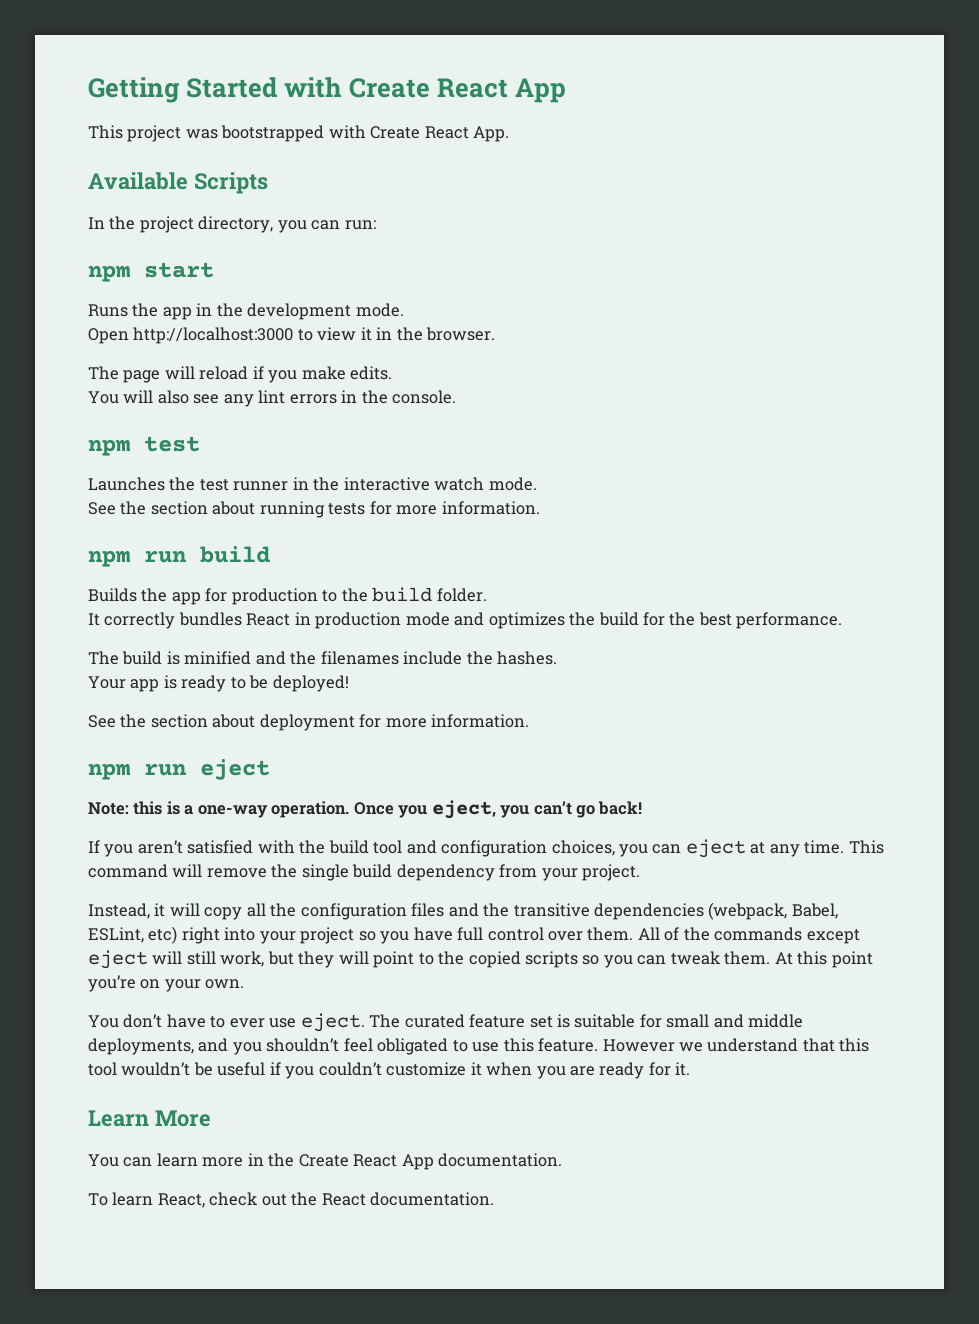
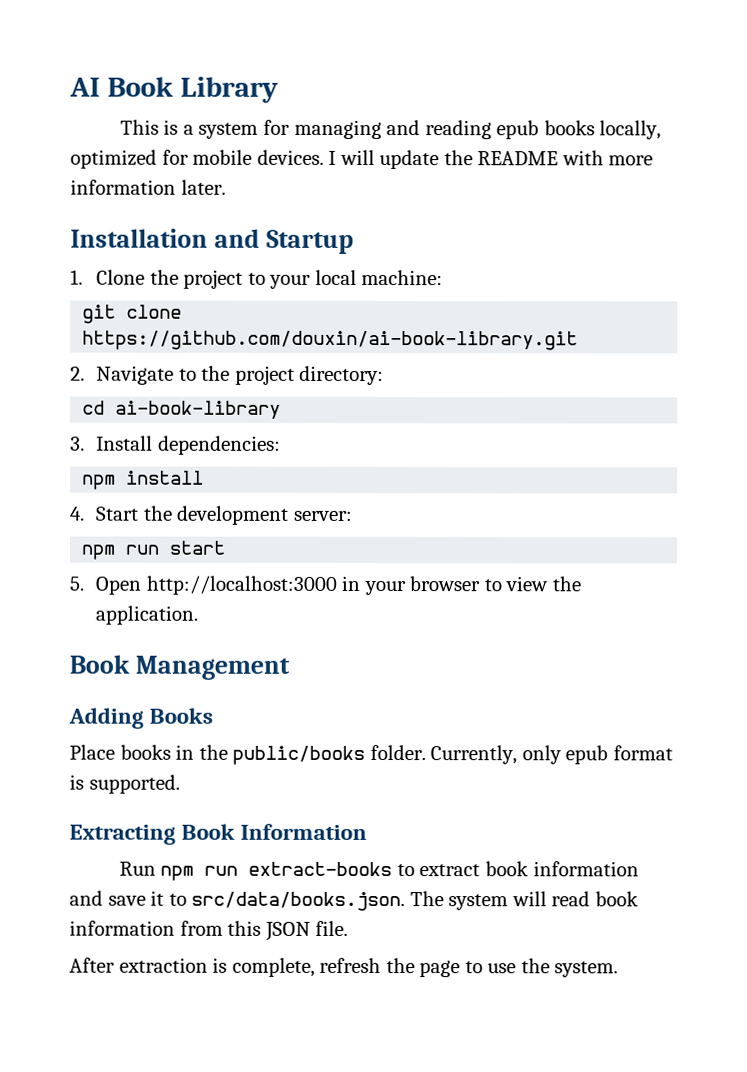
- Getting Started with Create React App
- This project was bootstrapped with Create React App.
- Available Scripts
- In the project directory, you can run:
- npm start
- Runs the app in the development mode.
- Open http://localhost:3000 to view it in the browser.
- The page will reload if you make edits.
- You will also see any lint errors in the console.
- npm test
- Launches the test runner in the interactive watch mode.
- See the section about running tests for more information.
- npm run build
- Builds the app for production to the build folder.
- It correctly bundles React in production mode and optimizes the build for the best performance.
- The build is minified and the filenames include the hashes.
- Your app is ready to be deployed!
- See the section about deployment for more information.
- npm run eject
- Note: this is a one-way operation. Once you eject, you can’t go back!
- If you aren’t satisfied with the build tool and configuration choices, you can eject at any time. This command will remove the single build dependency from your project.
- Instead, it will copy all the configuration files and the transitive dependencies (webpack, Babel, ESLint, etc) right into your project so you have full control over them. All of the commands except eject will still work, but they will point to the copied scripts so you can tweak them. At this point you’re on your own.
- You don’t have to ever use eject. The curated feature set is suitable for small and middle deployments, and you shouldn’t feel obligated to use this feature. However we understand that this tool wouldn’t be useful if you couldn’t customize it when you are ready for it.
- Learn More
- You can learn more in the Create React App documentation.
- To learn React, check out the React documentation.
+ AI Book Library
+ This is a system for managing and reading epub books locally, optimized for mobile devices. I will update the README with more information later.
+ Installation and Startup
+ 1. Clone the project to your local machine:
+ git clone https://github.com/douxin/ai-book-library.git
+ 2. Navigate to the project directory:
+ cd ai-book-library
+ 3. Install dependencies:
+ npm install
+ 4. Start the development server:
+ npm run start
+ 5. Open http://localhost:3000 in your browser to view the application.
+ Book Management
+ Adding Books
+ Place books in the public/books folder. Currently, only epub format is supported.
+ Extracting Book Information
+ Run npm run extract-books to extract book information and save it to src/data/books.json. The system will read book information from this JSON file.
+ After extraction is complete, refresh the page to use the system.

